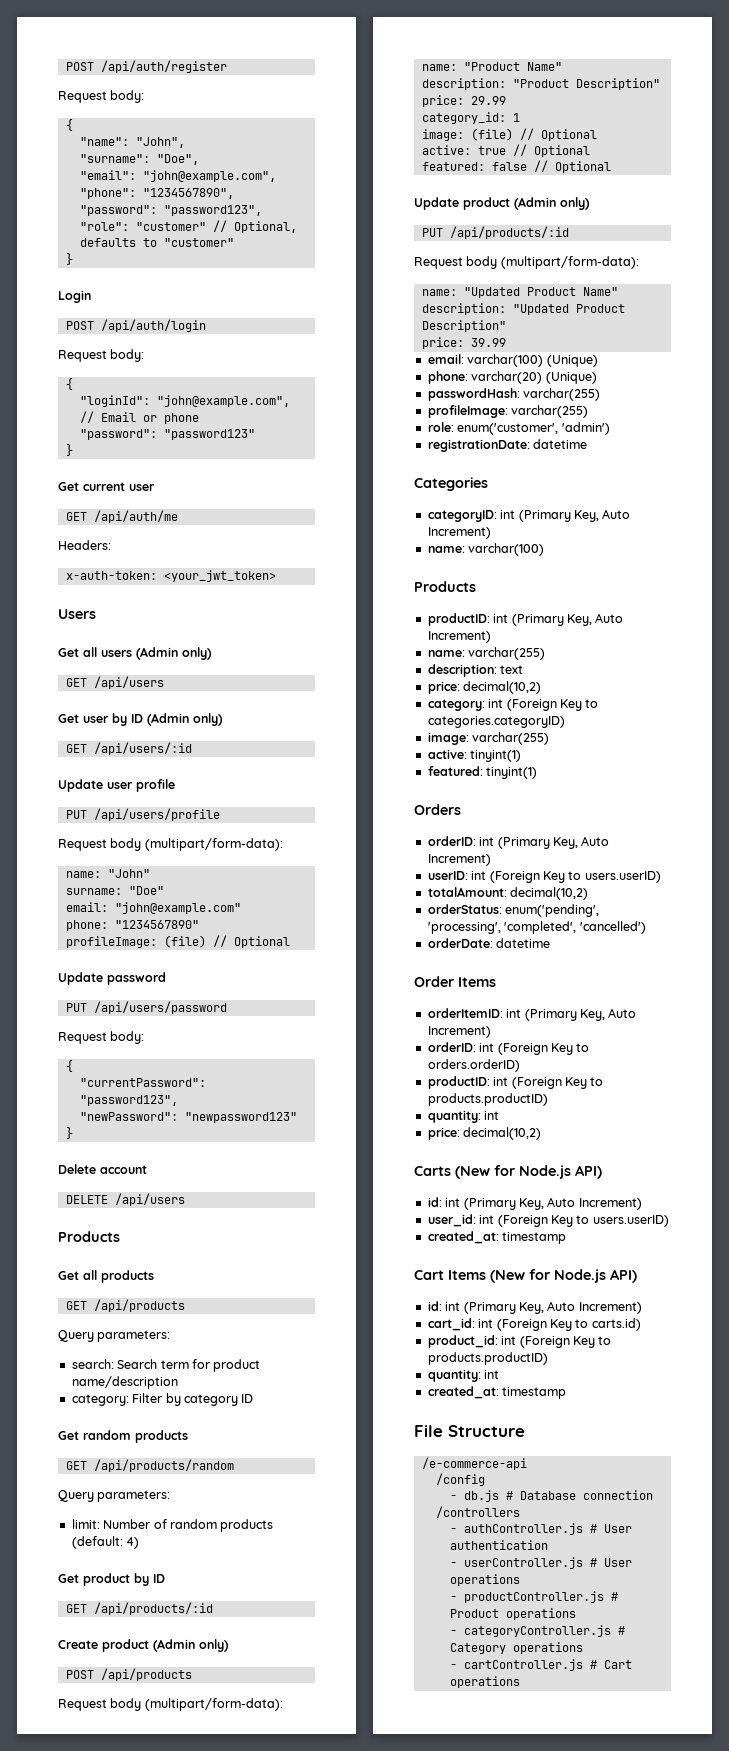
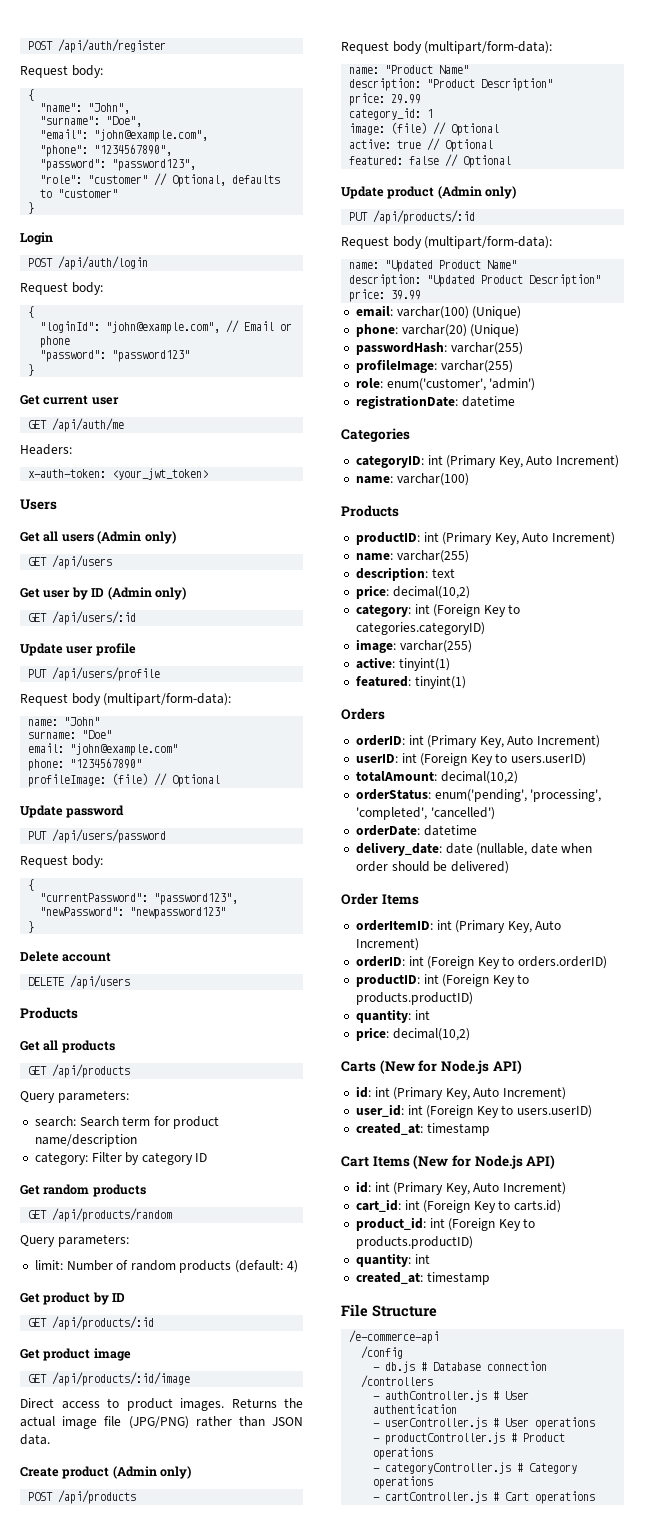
+ Get product image
+ GET /api/products/:id/image
+ Direct access to product images. Returns the actual image file (JPG/PNG) rather than JSON data.
+ delivery_date: date (nullable, date when order should be delivered)

